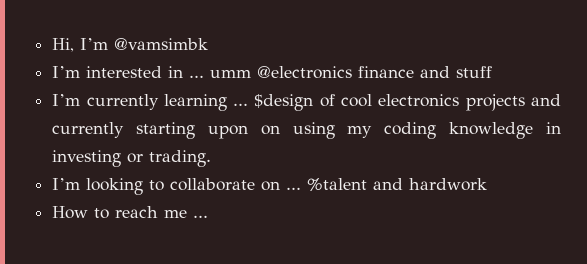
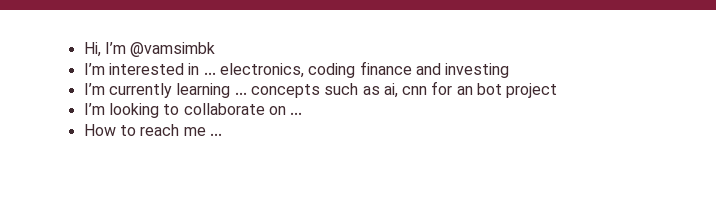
- I’m interested in ... umm @electronics finance and stuff
+ I’m interested in ... electronics, coding finance and investing
- I’m currently learning ... $design of cool electronics projects and currently starting upon on using my coding knowledge in investing or trading.
+ I’m currently learning ... concepts such as ai, cnn for an bot project
- %talent and hardwork

